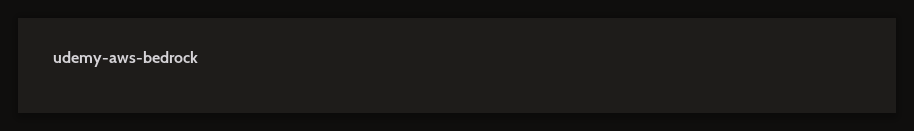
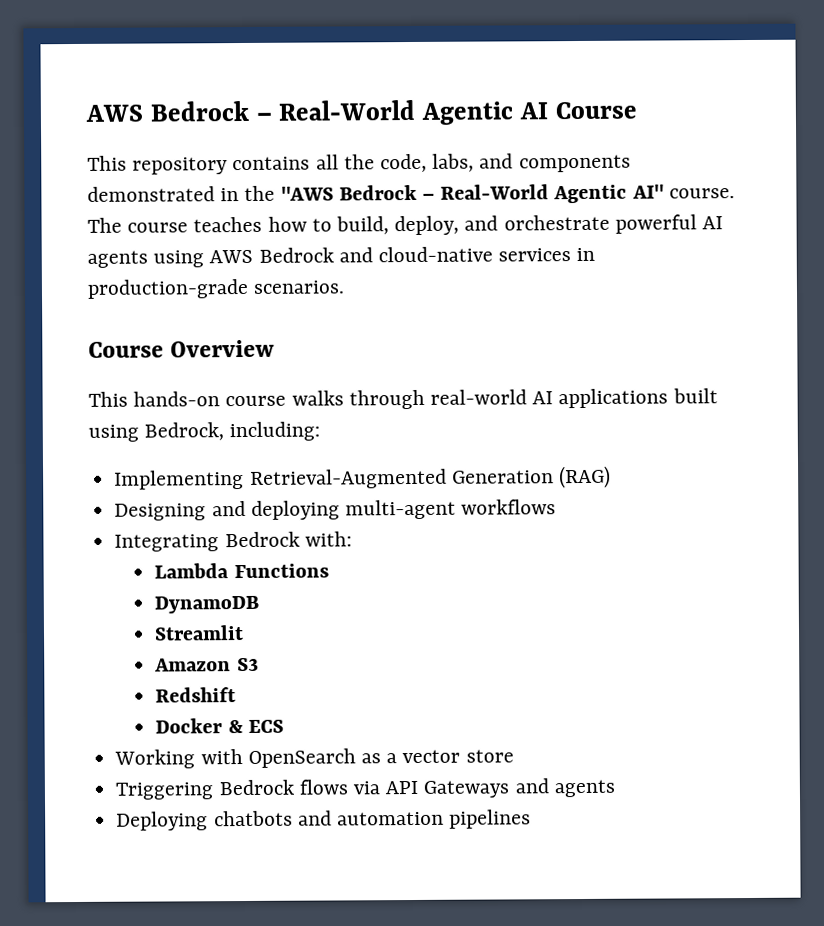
- udemy-aws-bedrock
+ AWS Bedrock – Real-World Agentic AI Course
+ This repository contains all the code, labs, and components demonstrated in the "AWS Bedrock – Real-World Agentic AI" course. The course teaches how to build, deploy, and orchestrate powerful AI agents using AWS Bedrock and cloud-native services in production-grade scenarios.
+ Course Overview
+ This hands-on course walks through real-world AI applications built using Bedrock, including:
+ Implementing Retrieval-Augmented Generation (RAG)
+ Designing and deploying multi-agent workflows
+ Integrating Bedrock with:
+ Lambda Functions
+ DynamoDB
+ Streamlit
+ Amazon S3
+ Redshift
+ Docker & ECS
+ Working with OpenSearch as a vector store
+ Triggering Bedrock flows via API Gateways and agents
+ Deploying chatbots and automation pipelines

